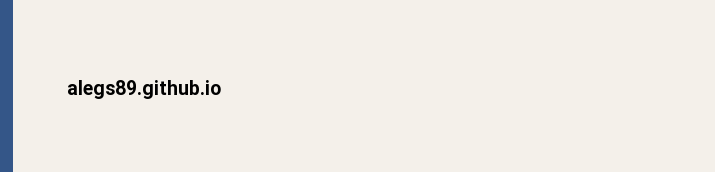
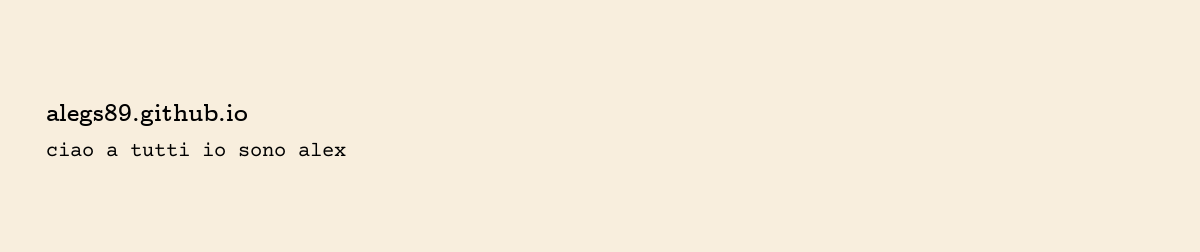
+ ciao a tutti io sono alex

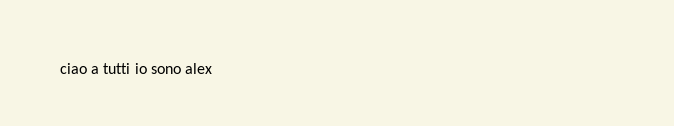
- alegs89.github.io

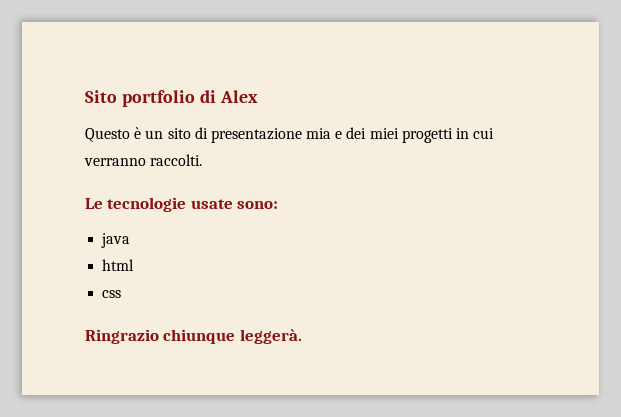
- ciao a tutti io sono alex
+ Sito portfolio di Alex
+ Questo è un sito di presentazione mia e dei miei progetti in cui verranno raccolti.
+ Le tecnologie usate sono:
+ java
+ html
+ css
+ Ringrazio chiunque leggerà.

